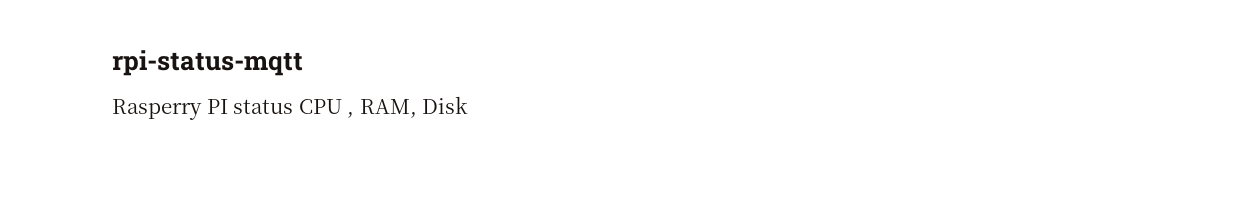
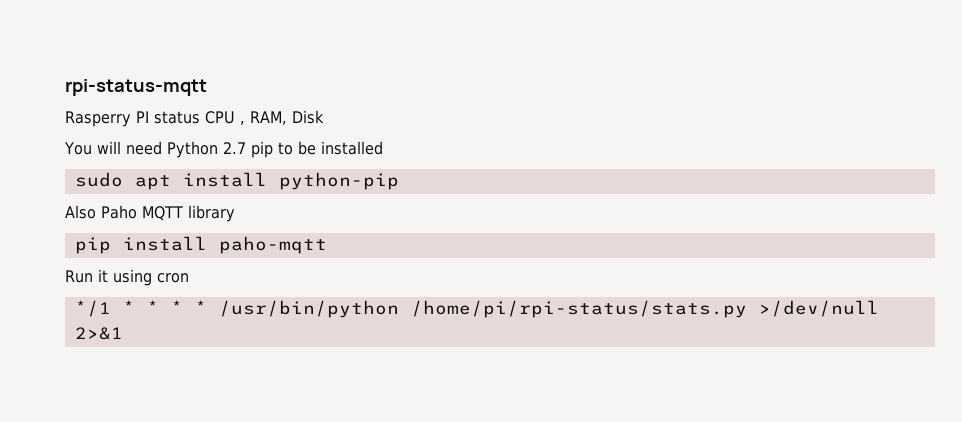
+ You will need Python 2.7 pip to be installed
+ sudo apt install python-pip
+ Also Paho MQTT library
+ pip install paho-mqtt
+ Run it using cron
+ */1 * * * * /usr/bin/python /home/pi/rpi-status/stats.py >/dev/null 2>&1

